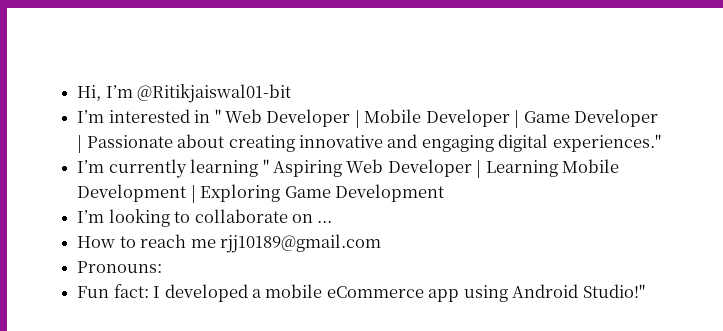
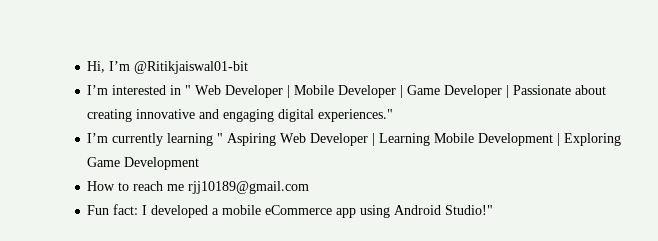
- I’m looking to collaborate on ...
- Pronouns:

